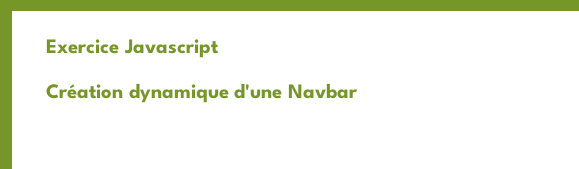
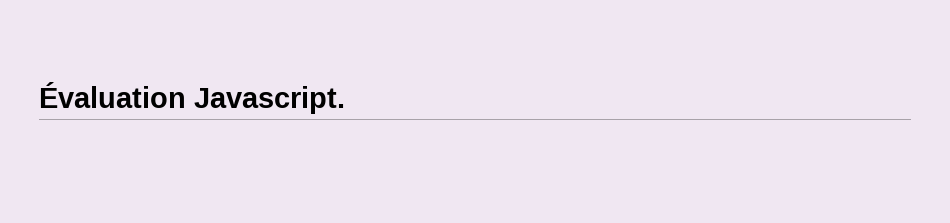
- Exercice Javascript
- Création dynamique d'une Navbar
+ Évaluation Javascript.

